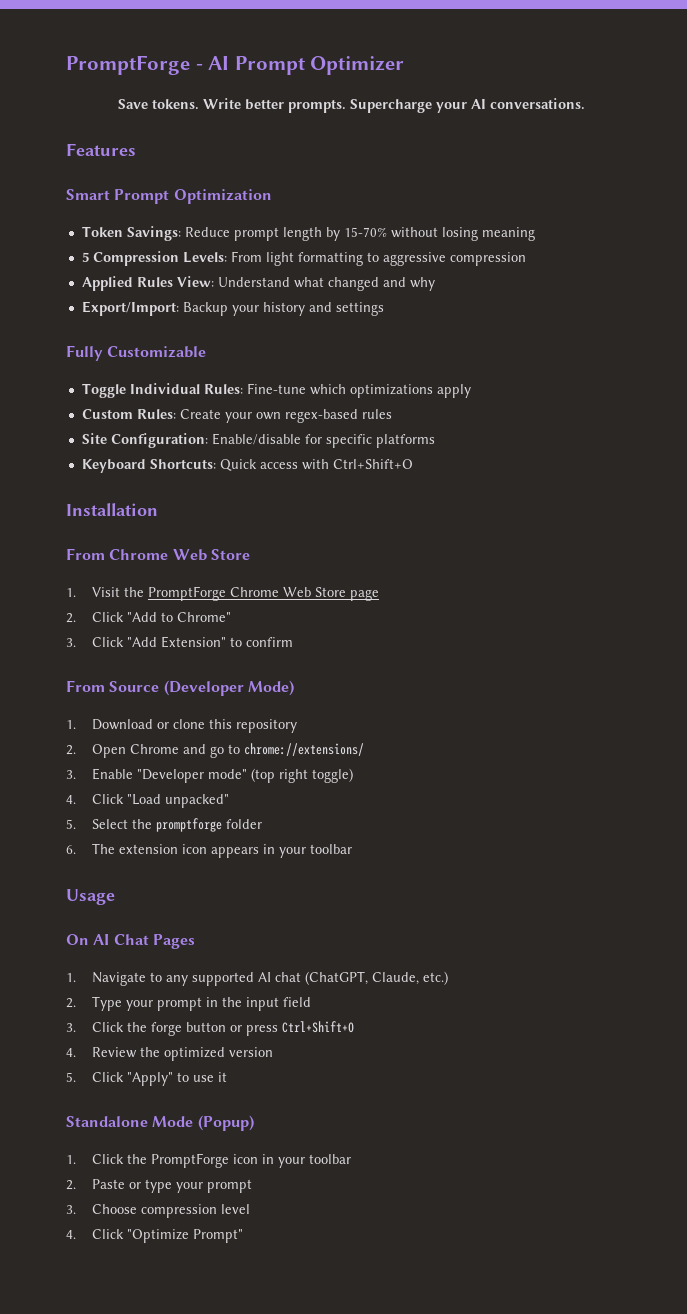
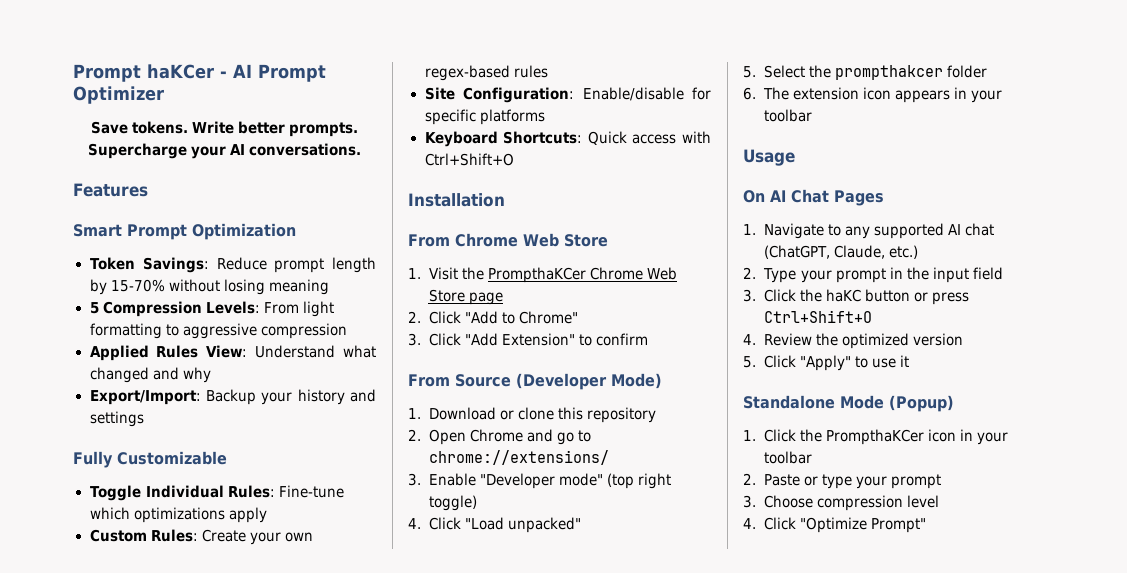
- PromptForge - AI Prompt Optimizer
+ Prompt haKCer - AI Prompt Optimizer
- 1. Visit the PromptForge Chrome Web Store page
+ 1. Visit the PrompthaKCer Chrome Web Store page
- 5. Select the promptforge folder
+ 5. Select the prompthakcer folder
- 3. Click the forge button or press Ctrl+Shift+O
+ 3. Click the haKC button or press Ctrl+Shift+O
- 1. Click the PromptForge icon in your toolbar
+ 1. Click the PrompthaKCer icon in your toolbar

